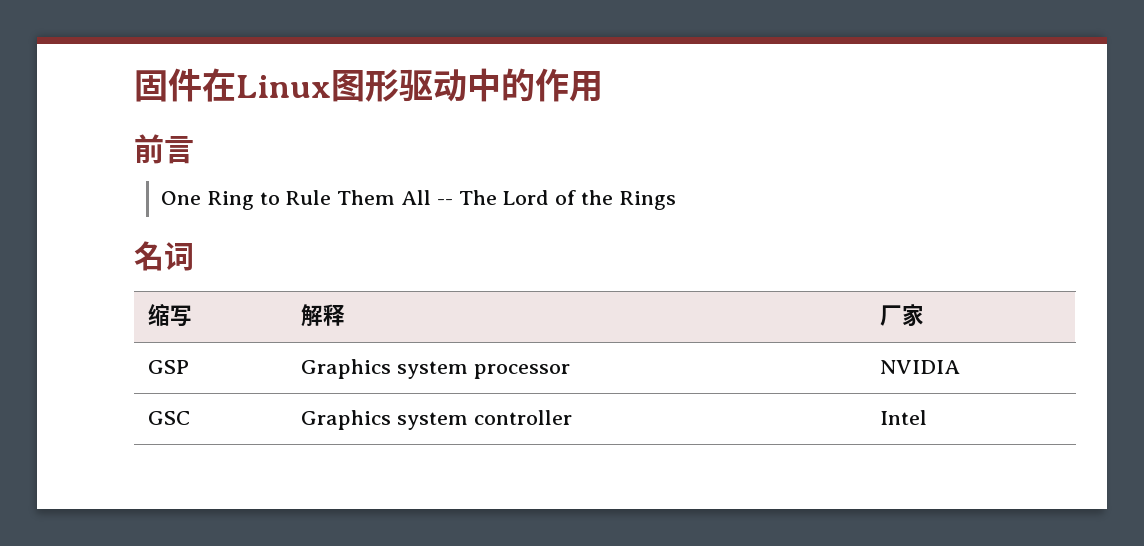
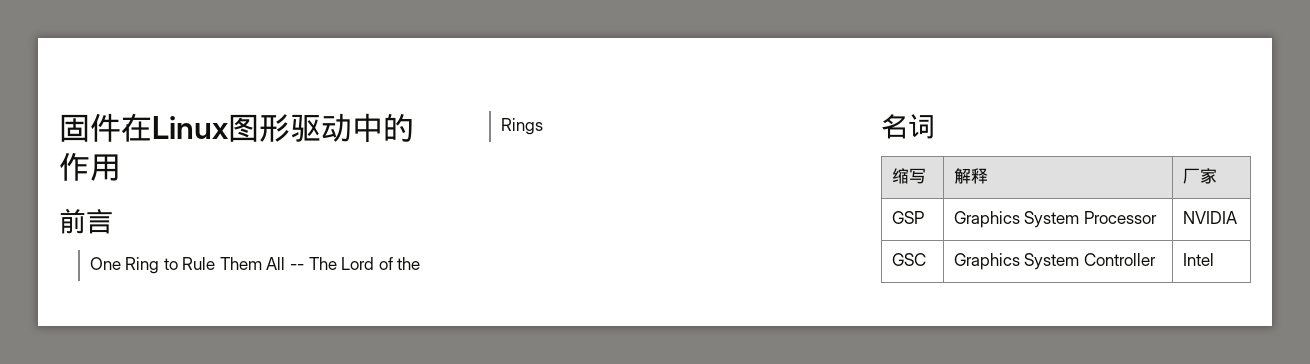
- GSP | Graphics system processor | NVIDIA
+ GSP | Graphics System Processor | NVIDIA
- GSC | Graphics system controller | Intel
+ GSC | Graphics System Controller | Intel

